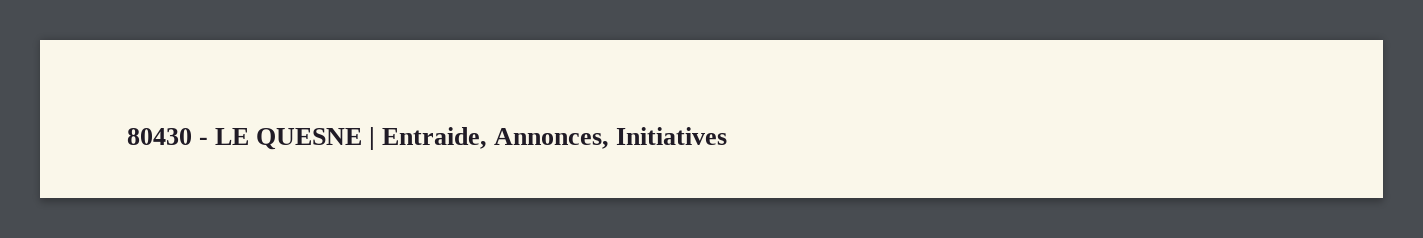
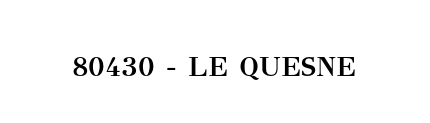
- 80430 - LE QUESNE | Entraide, Annonces, Initiatives
+ 80430 - LE QUESNE

